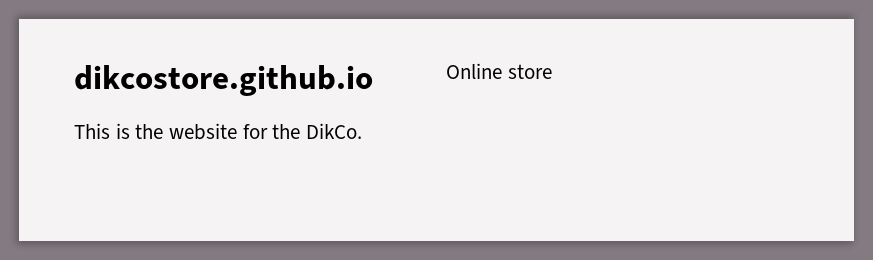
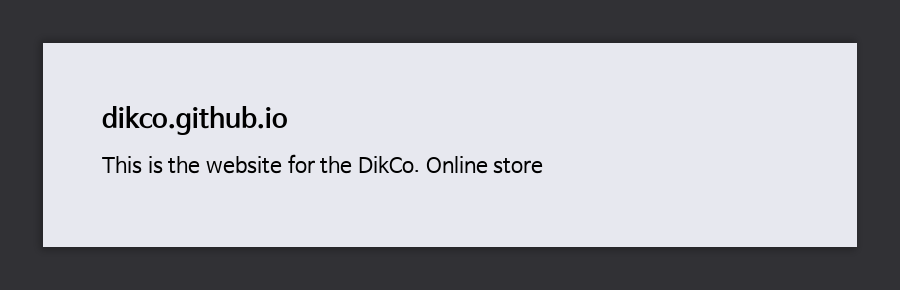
- dikcostore.github.io
+ dikco.github.io

